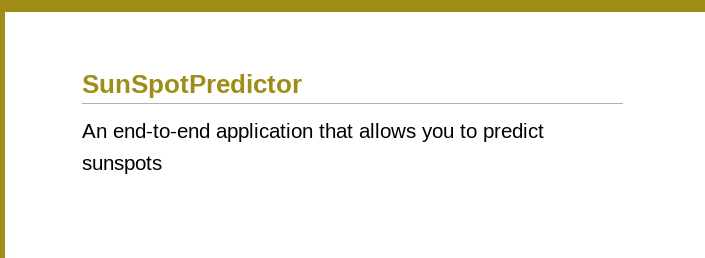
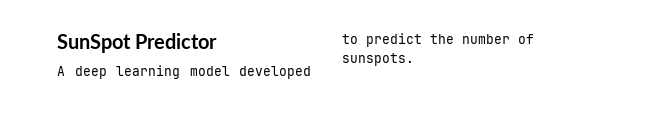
- SunSpotPredictor
- An end-to-end application that allows you to predict sunspots
+ SunSpot Predictor
+ A deep learning model developed to predict the number of sunspots.

